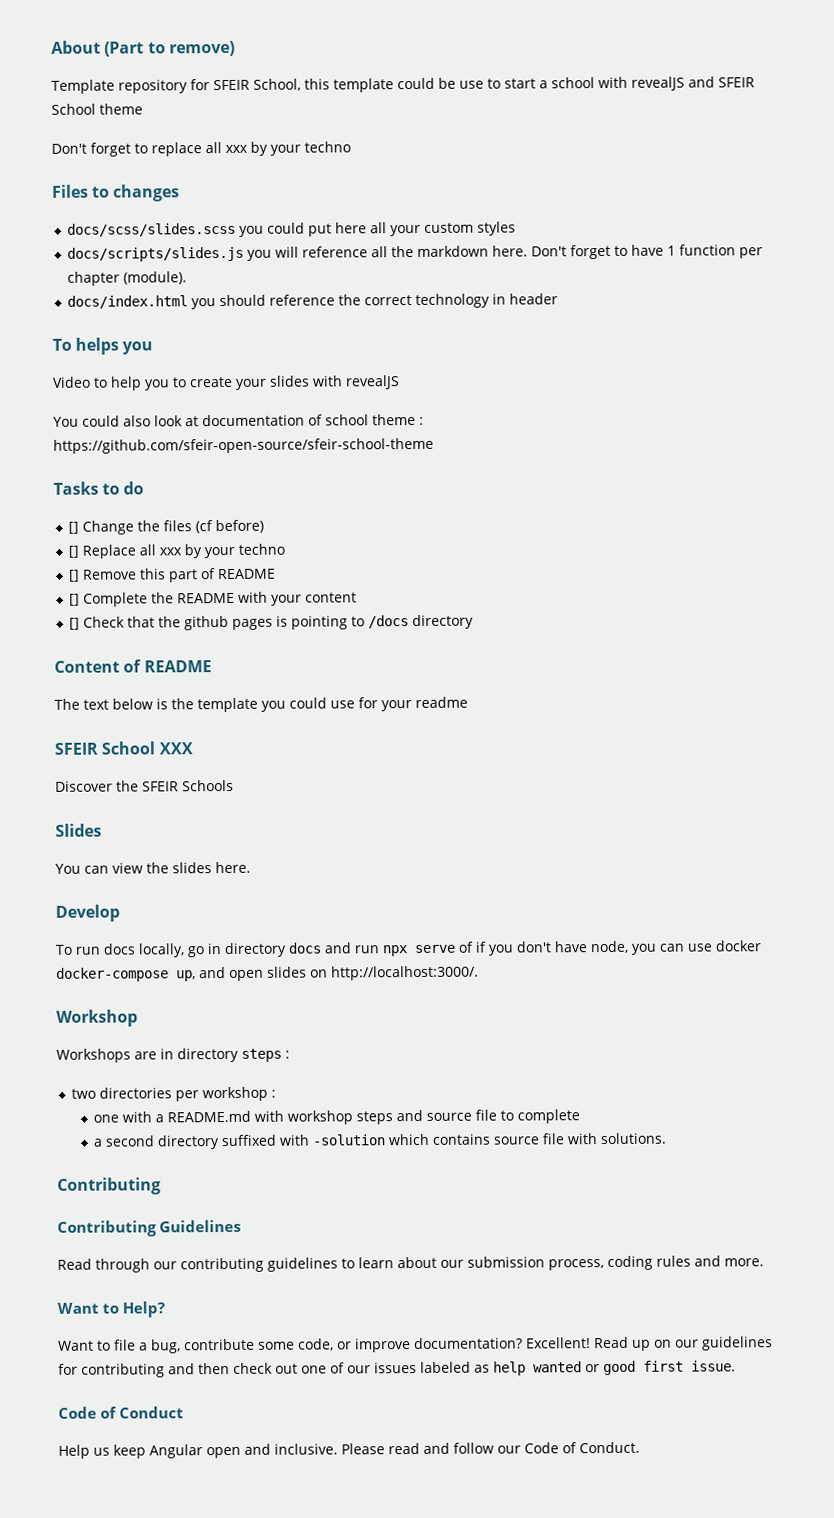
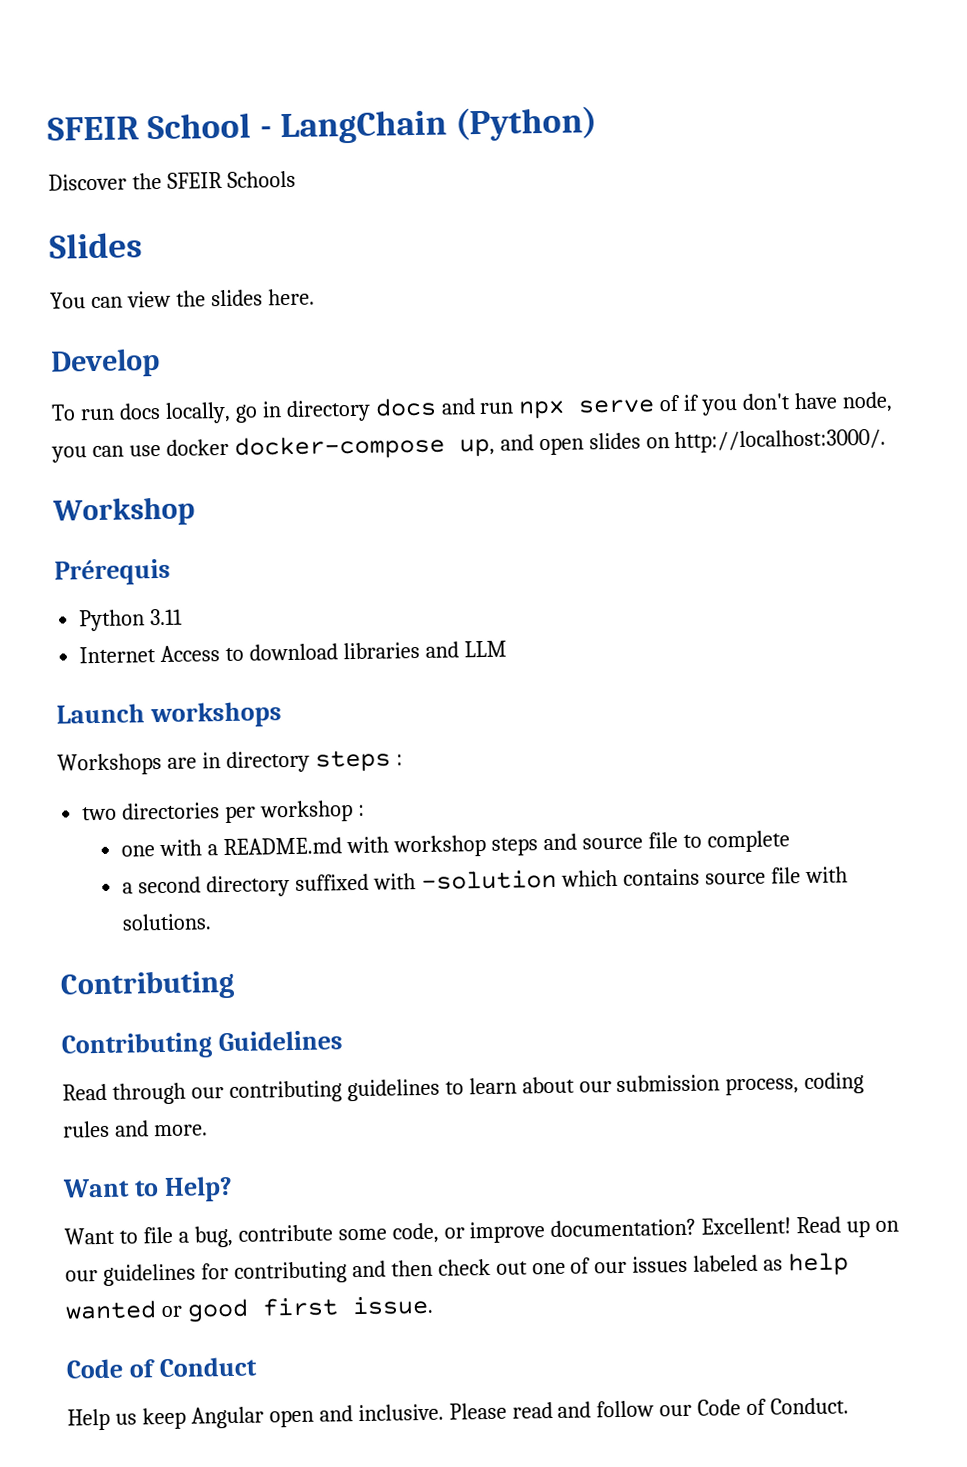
- About (Part to remove)
- Template repository for SFEIR School, this template could be use to start a school with revealJS and SFEIR School theme
- Don't forget to replace all xxx by your techno
- Files to changes
- docs/scss/slides.scss you could put here all your custom styles
- docs/scripts/slides.js you will reference all the markdown here. Don't forget to have 1 function per chapter (module).
- docs/index.html you should reference the correct technology in header
- To helps you
- Video to help you to create your slides with revealJS
- You could also look at documentation of school theme : https://github.com/sfeir-open-source/sfeir-school-theme
- Tasks to do
- [] Change the files (cf before)
- [] Replace all xxx by your techno
- [] Remove this part of README
- [] Complete the README with your content
- [] Check that the github pages is pointing to /docs directory
- Content of README
- The text below is the template you could use for your readme
- SFEIR School XXX
+ SFEIR School - LangChain (Python)
+ Prérequis
+ Python 3.11
+ Internet Access to download libraries and LLM
+ Launch workshops

